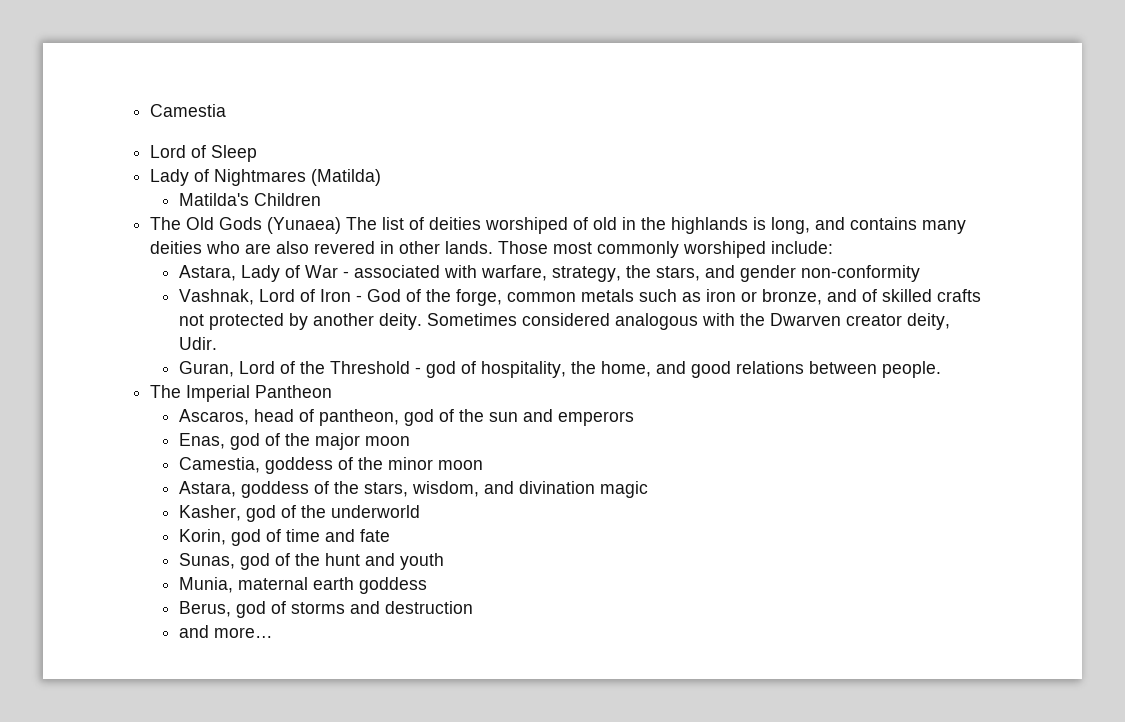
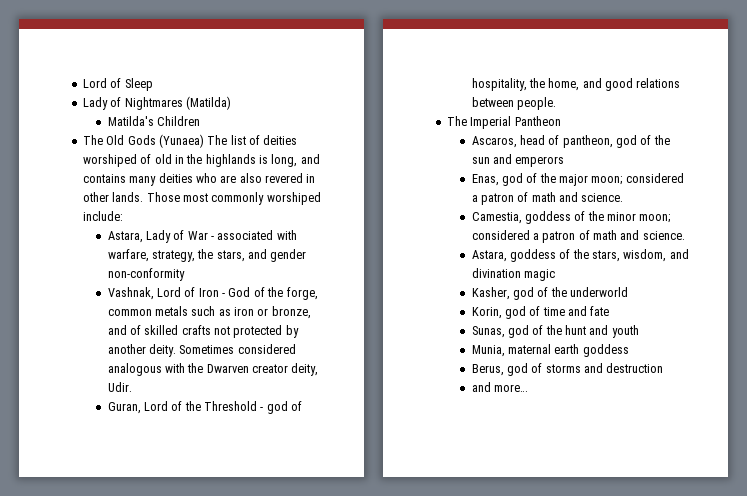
- Camestia
- Enas, god of the major moon
+ Enas, god of the major moon; considered a patron of math and science.
- Camestia, goddess of the minor moon
+ Camestia, goddess of the minor moon; considered a patron of math and science.

